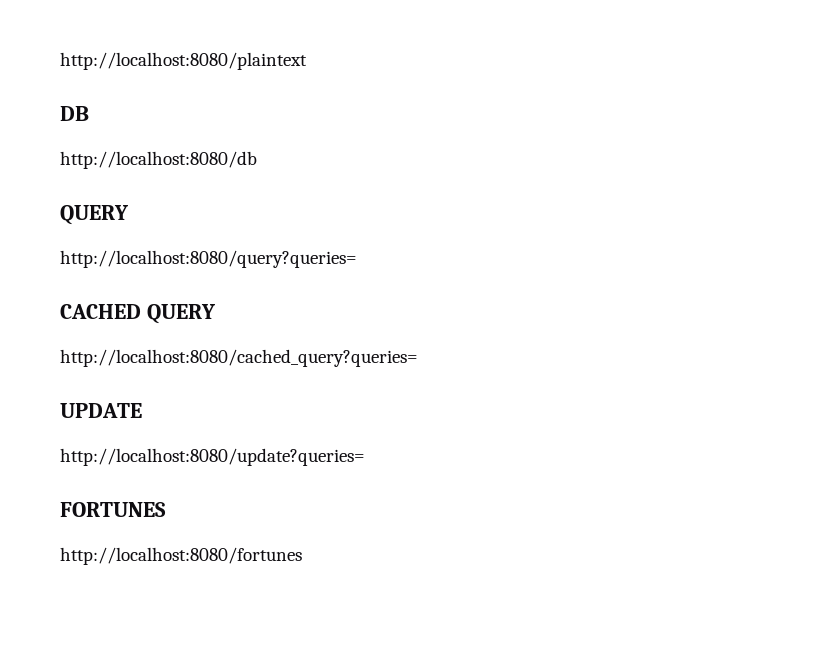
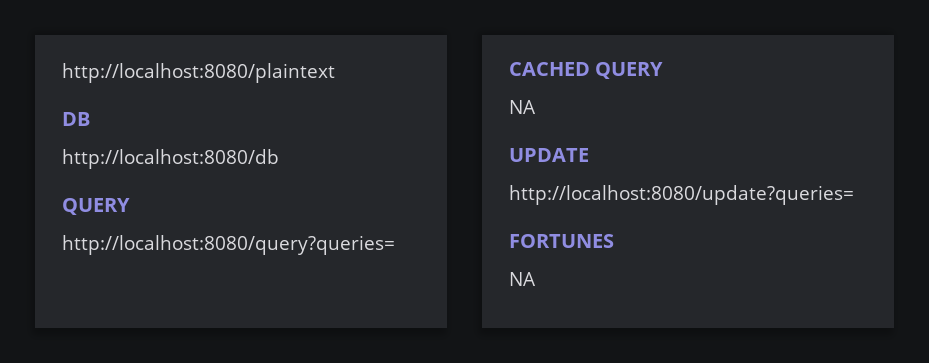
  CACHED QUERY
- http://localhost:8080/cached_query?queries=
+ NA
  FORTUNES
- http://localhost:8080/fortunes
+ NA

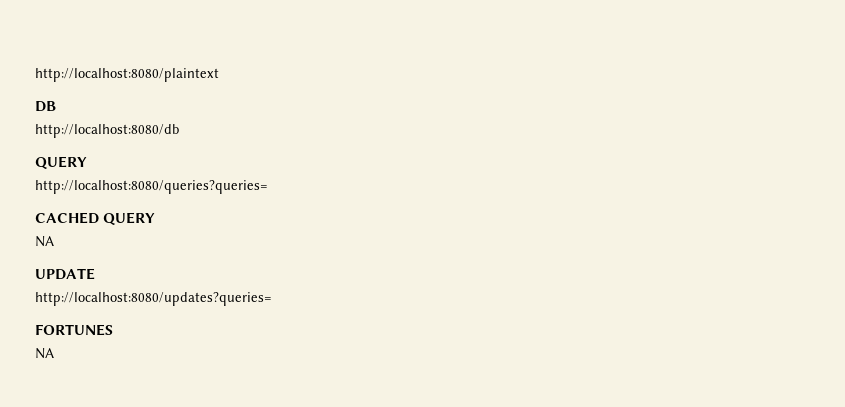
- http://localhost:8080/query?queries=
+ http://localhost:8080/queries?queries=
- http://localhost:8080/update?queries=
+ http://localhost:8080/updates?queries=

